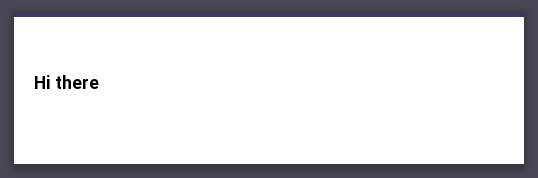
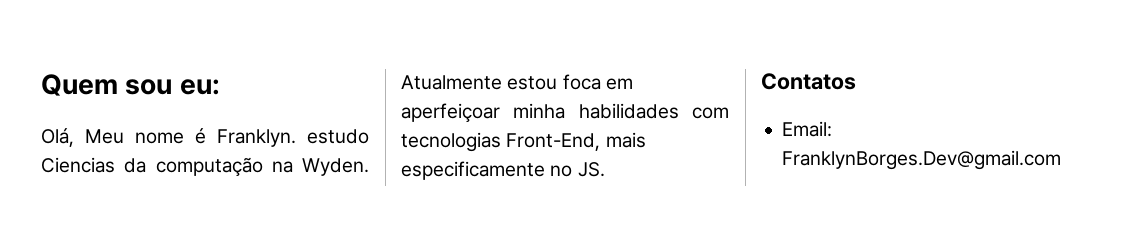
- Hi there
+ Quem sou eu:
+ Olá, Meu nome é Franklyn. estudo Ciencias da computação na Wyden. Atualmente estou foca em aperfeiçoar minha habilidades com tecnologias Front-End, mais especificamente no JS.
+ Contatos
+ Email: FranklynBorges.Dev@gmail.com

